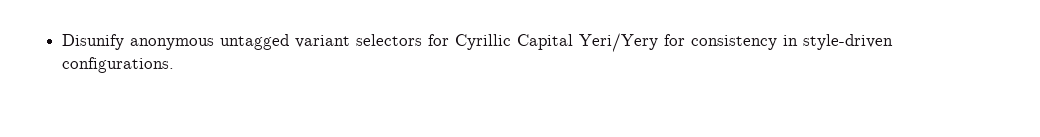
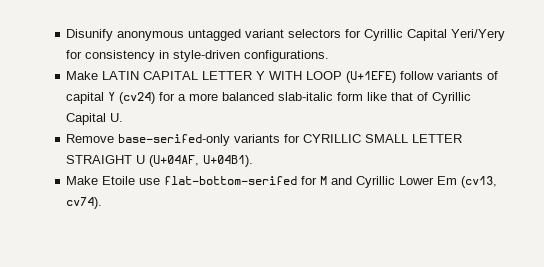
+ Make LATIN CAPITAL LETTER Y WITH LOOP (U+1EFE) follow variants of capital Y (cv24) for a more balanced slab-italic form like that of Cyrillic Capital U.
+ Remove base-serifed-only variants for CYRILLIC SMALL LETTER STRAIGHT U (U+04AF, U+04B1).
+ Make Etoile use flat-bottom-serifed for M and Cyrillic Lower Em (cv13, cv74).

